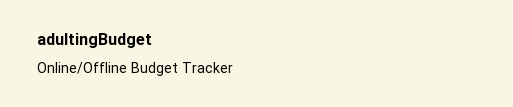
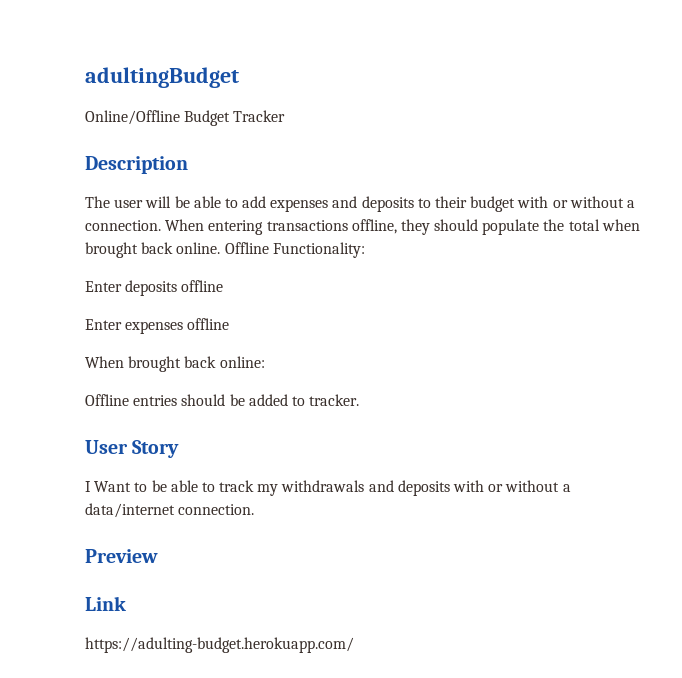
+ Description
+ The user will be able to add expenses and deposits to their budget with or without a connection. When entering transactions offline, they should populate the total when brought back online. Offline Functionality:
+ Enter deposits offline
+ Enter expenses offline
+ When brought back online:
+ Offline entries should be added to tracker.
+ User Story
+ I Want to be able to track my withdrawals and deposits with or without a data/internet connection.
+ Preview
+ Link
+ https://adulting-budget.herokuapp.com/

